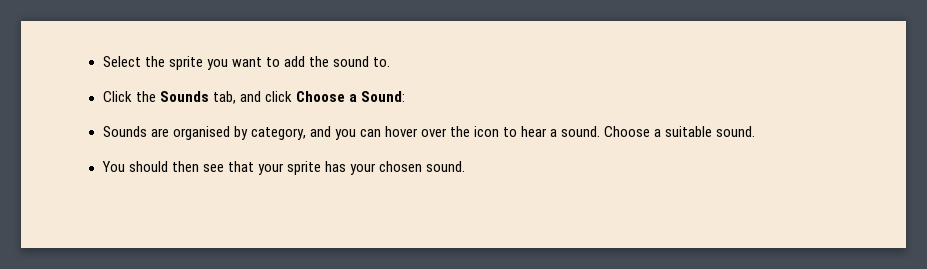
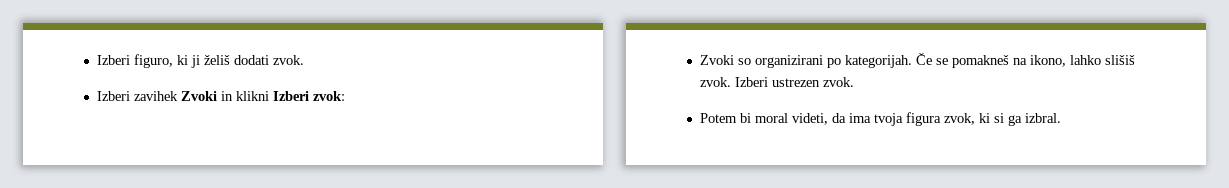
- Select the sprite you want to add the sound to.
- Click the Sounds tab, and click Choose a Sound:
- Sounds are organised by category, and you can hover over the icon to hear a sound. Choose a suitable sound.
- You should then see that your sprite has your chosen sound.
+ Izberi figuro, ki ji želiš dodati zvok.
+ Izberi zavihek Zvoki in klikni Izberi zvok:
+ Zvoki so organizirani po kategorijah. Če se pomakneš na ikono, lahko slišiš zvok. Izberi ustrezen zvok.
+ Potem bi moral videti, da ima tvoja figura zvok, ki si ga izbral.

